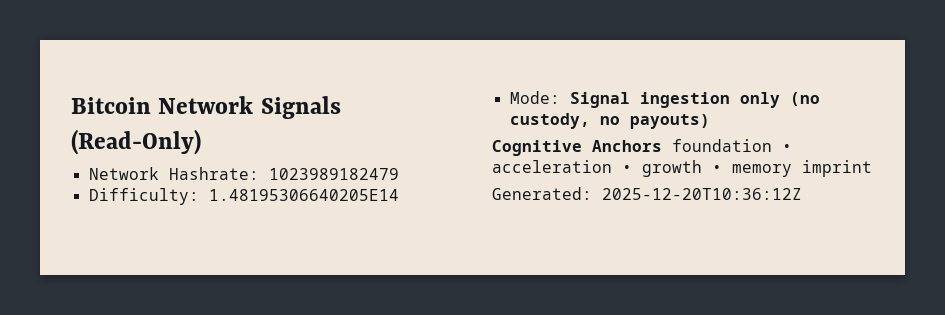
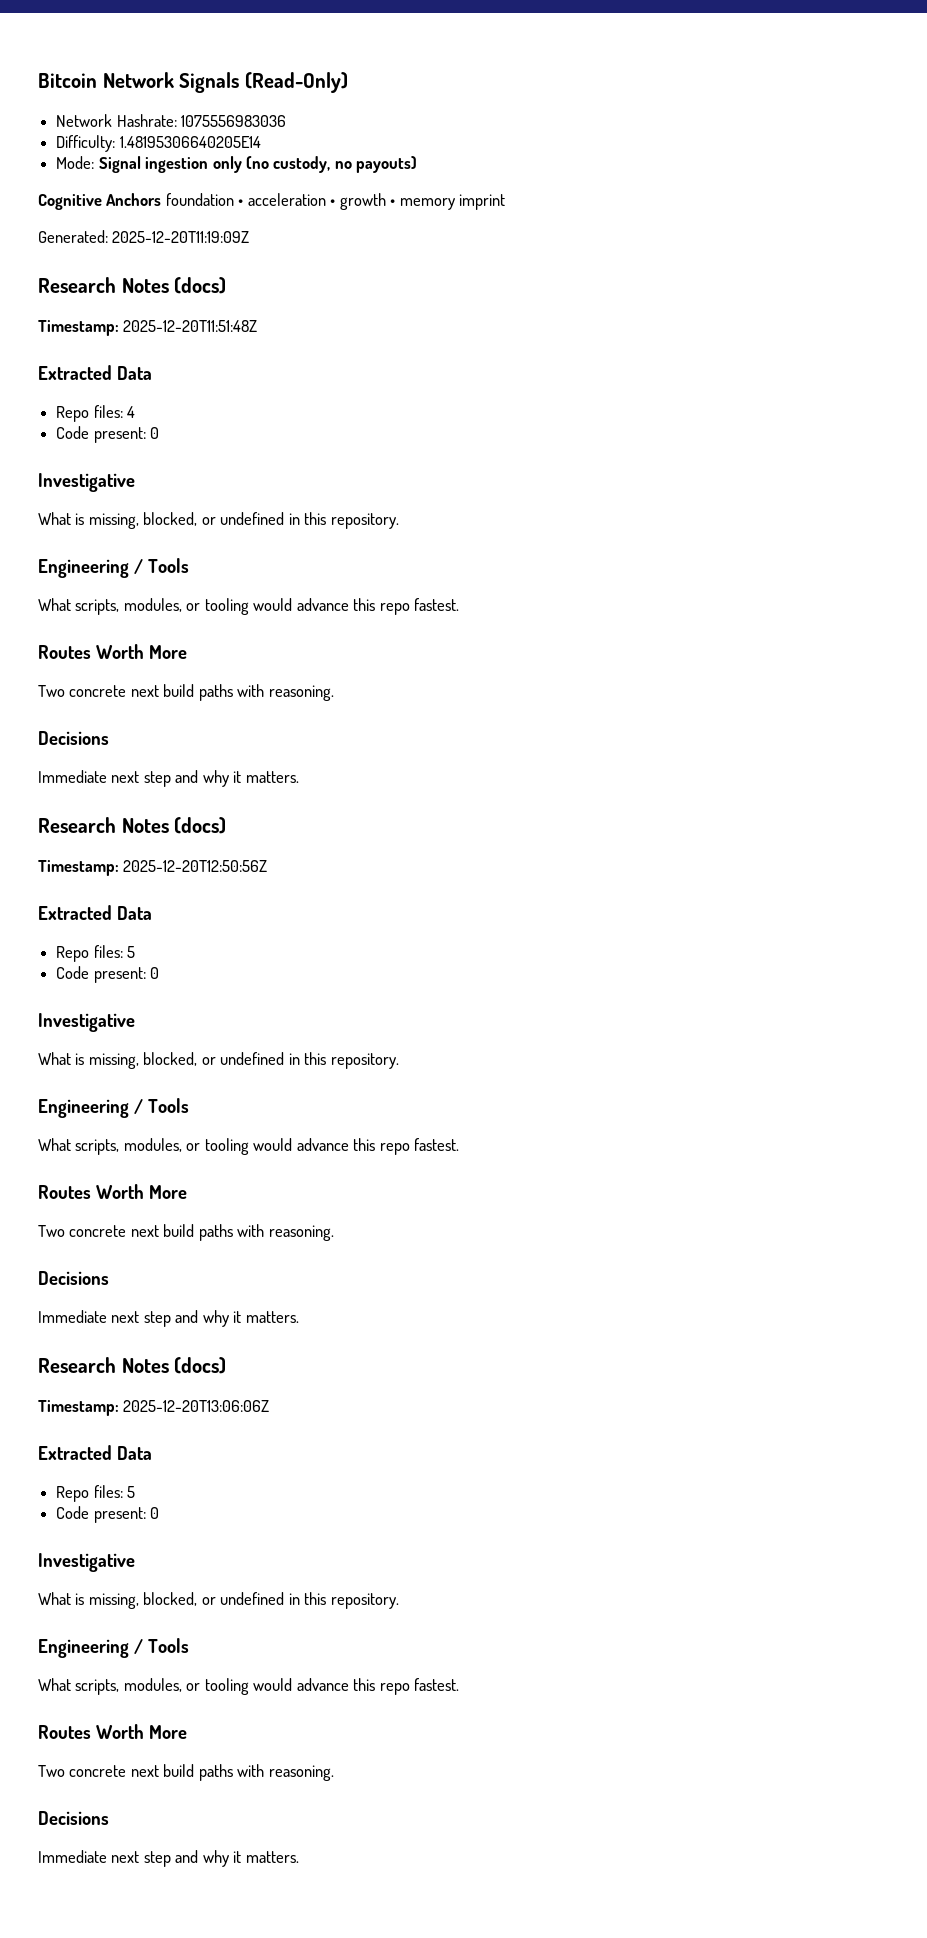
- Network Hashrate: 1023989182479
+ Network Hashrate: 1075556983036
- Generated: 2025-12-20T10:36:12Z
+ Generated: 2025-12-20T11:19:09Z
+ Research Notes (docs)
+ Timestamp: 2025-12-20T11:51:48Z
+ Extracted Data
+ Repo files: 4
+ Code present: 0
+ Investigative
+ What is missing, blocked, or undefined in this repository.
+ Engineering / Tools
+ What scripts, modules, or tooling would advance this repo fastest.
+ Routes Worth More
+ Two concrete next build paths with reasoning.
+ Decisions
+ Immediate next step and why it matters.
+ Research Notes (docs)
+ Timestamp: 2025-12-20T12:50:56Z
+ Extracted Data
+ Repo files: 5
+ Code present: 0
+ Investigative
+ What is missing, blocked, or undefined in this repository.
+ Engineering / Tools
+ What scripts, modules, or tooling would advance this repo fastest.
+ Routes Worth More
+ Two concrete next build paths with reasoning.
+ Decisions
+ Immediate next step and why it matters.
+ Research Notes (docs)
+ Timestamp: 2025-12-20T13:06:06Z
+ Extracted Data
+ Repo files: 5
+ Code present: 0
+ Investigative
+ What is missing, blocked, or undefined in this repository.
+ Engineering / Tools
+ What scripts, modules, or tooling would advance this repo fastest.
+ Routes Worth More
+ Two concrete next build paths with reasoning.
+ Decisions
+ Immediate next step and why it matters.

